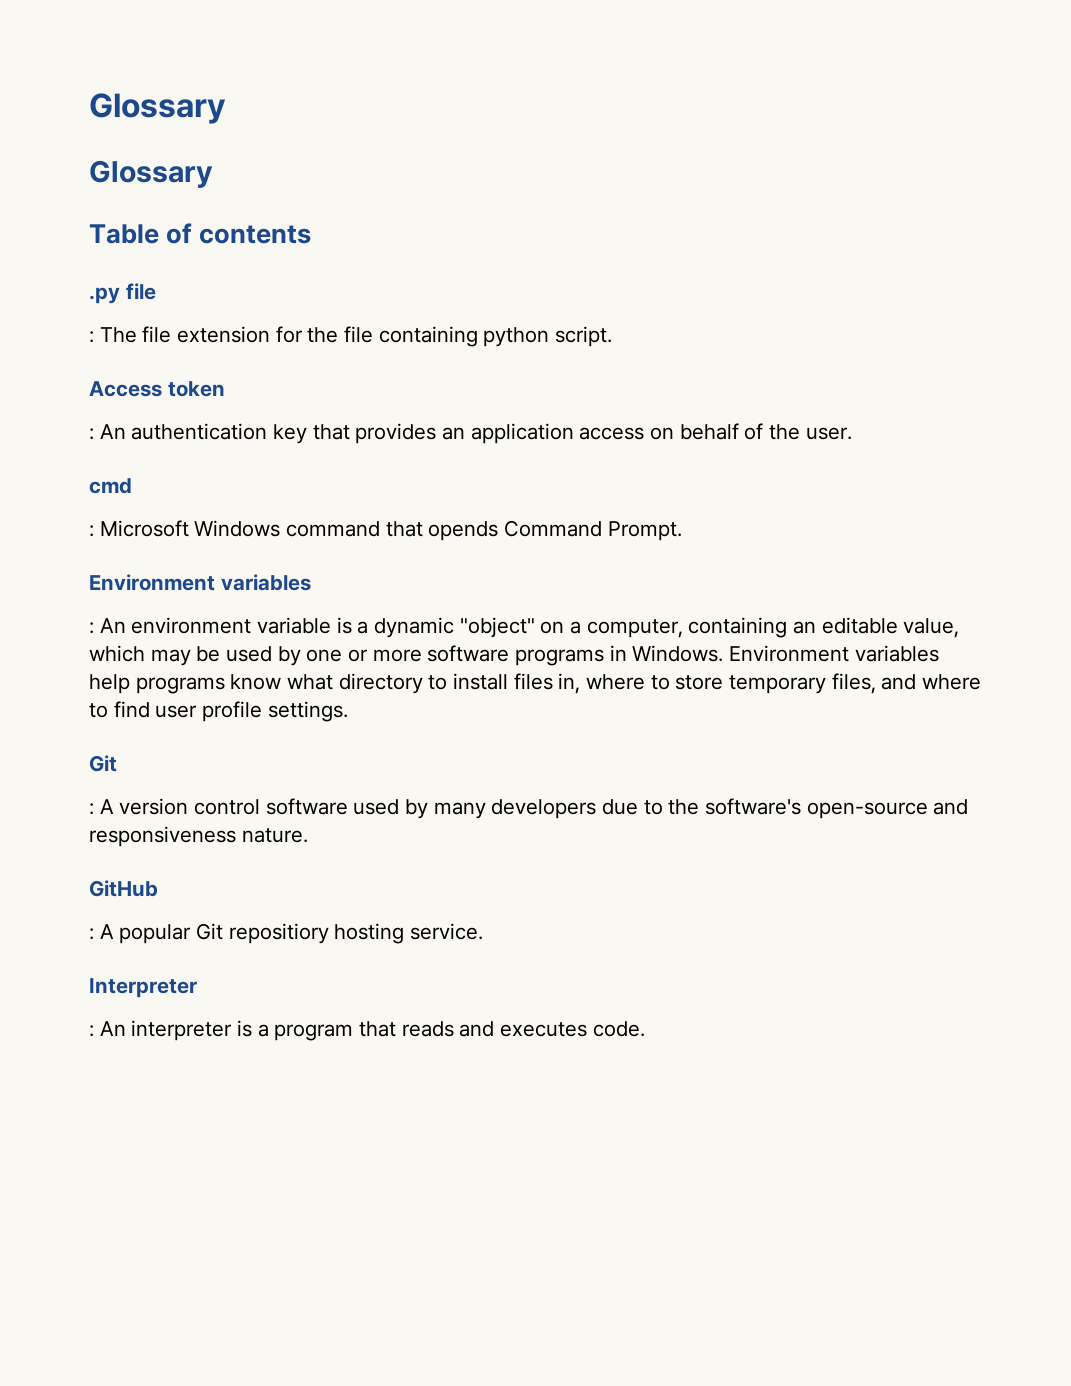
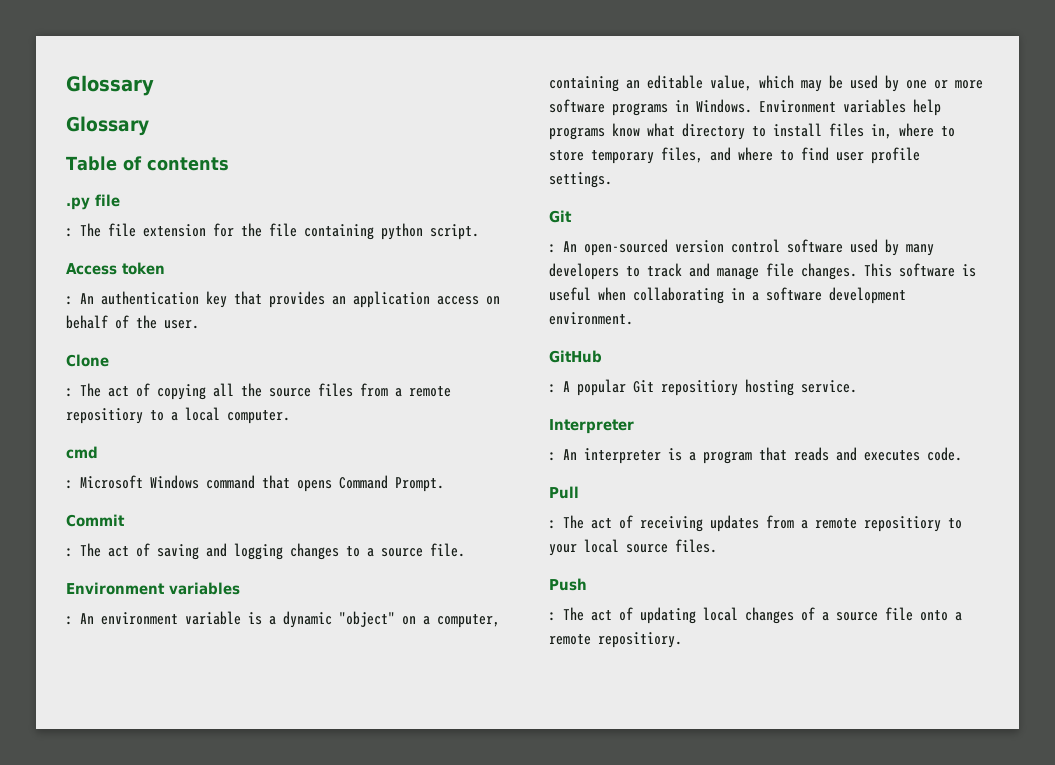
+ Clone
+ : The act of copying all the source files from a remote repositiory to a local computer.
- : Microsoft Windows command that opends Command Prompt.
+ : Microsoft Windows command that opens Command Prompt.
+ Commit
+ : The act of saving and logging changes to a source file.
- : A version control software used by many developers due to the software's open-source and responsiveness nature.
+ : An open-sourced version control software used by many developers to track and manage file changes. This software is useful when collaborating in a software development environment.
+ Pull
+ : The act of receiving updates from a remote repositiory to your local source files.
+ Push
+ : The act of updating local changes of a source file onto a remote repositiory.

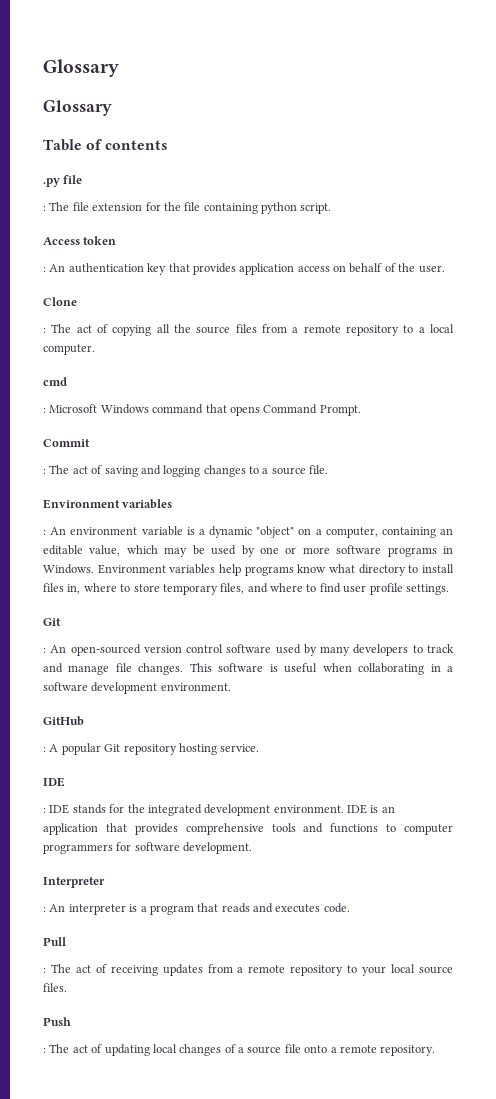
- : An authentication key that provides an application access on behalf of the user.
+ : An authentication key that provides application access on behalf of the user.
- : The act of copying all the source files from a remote repositiory to a local computer.
+ : The act of copying all the source files from a remote repository to a local computer.
- : A popular Git repositiory hosting service.
+ : A popular Git repository hosting service.
+ IDE
+ : IDE stands for the integrated development environment. IDE is an application that provides comprehensive tools and functions to computer programmers for software development.
- : The act of receiving updates from a remote repositiory to your local source files.
+ : The act of receiving updates from a remote repository to your local source files.
- : The act of updating local changes of a source file onto a remote repositiory.
+ : The act of updating local changes of a source file onto a remote repository.

